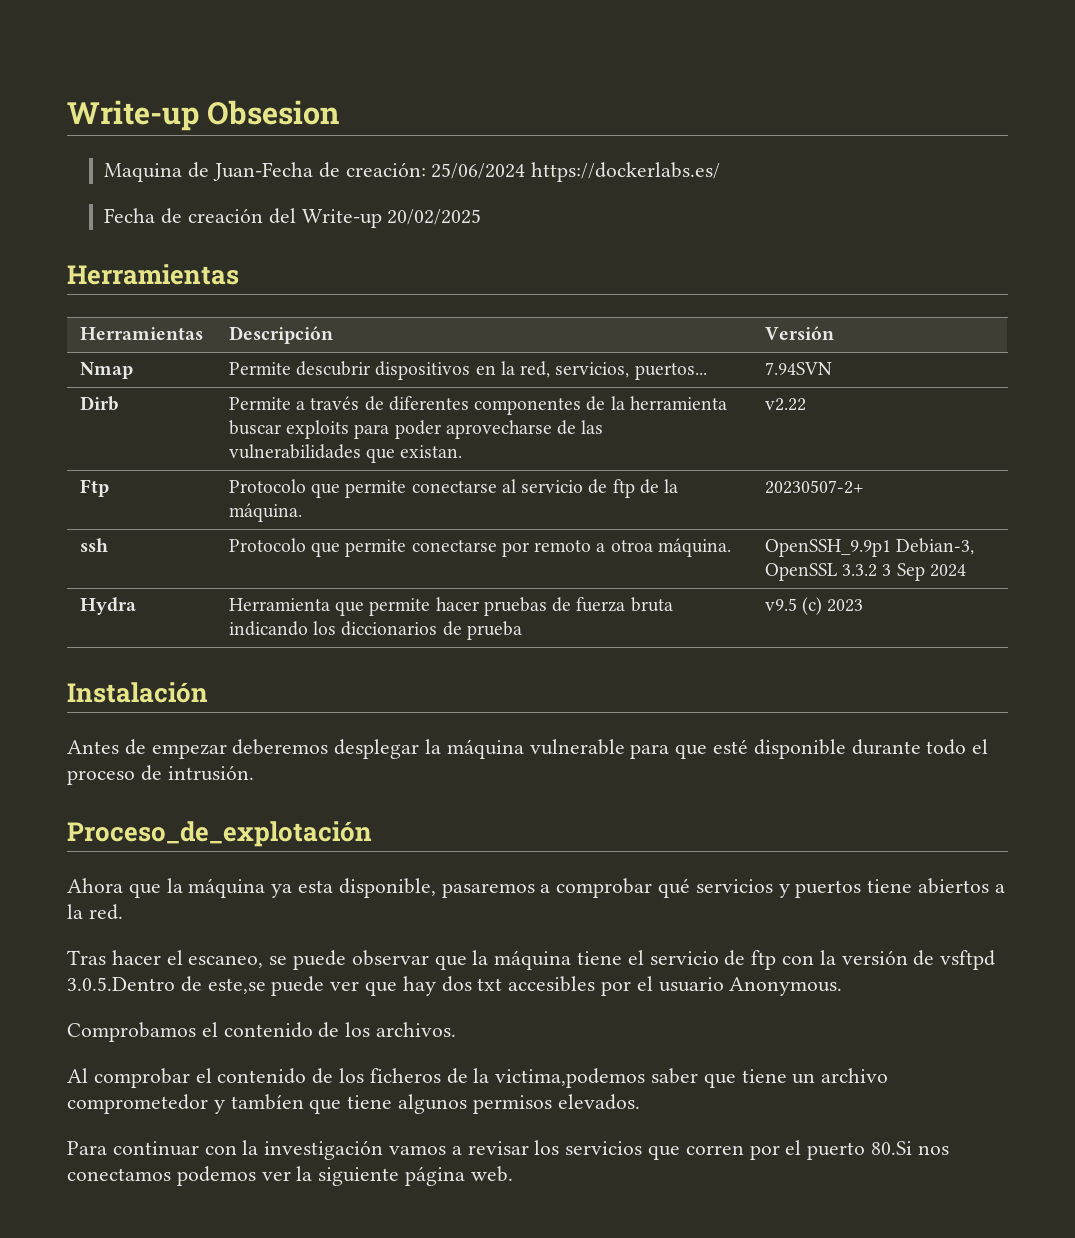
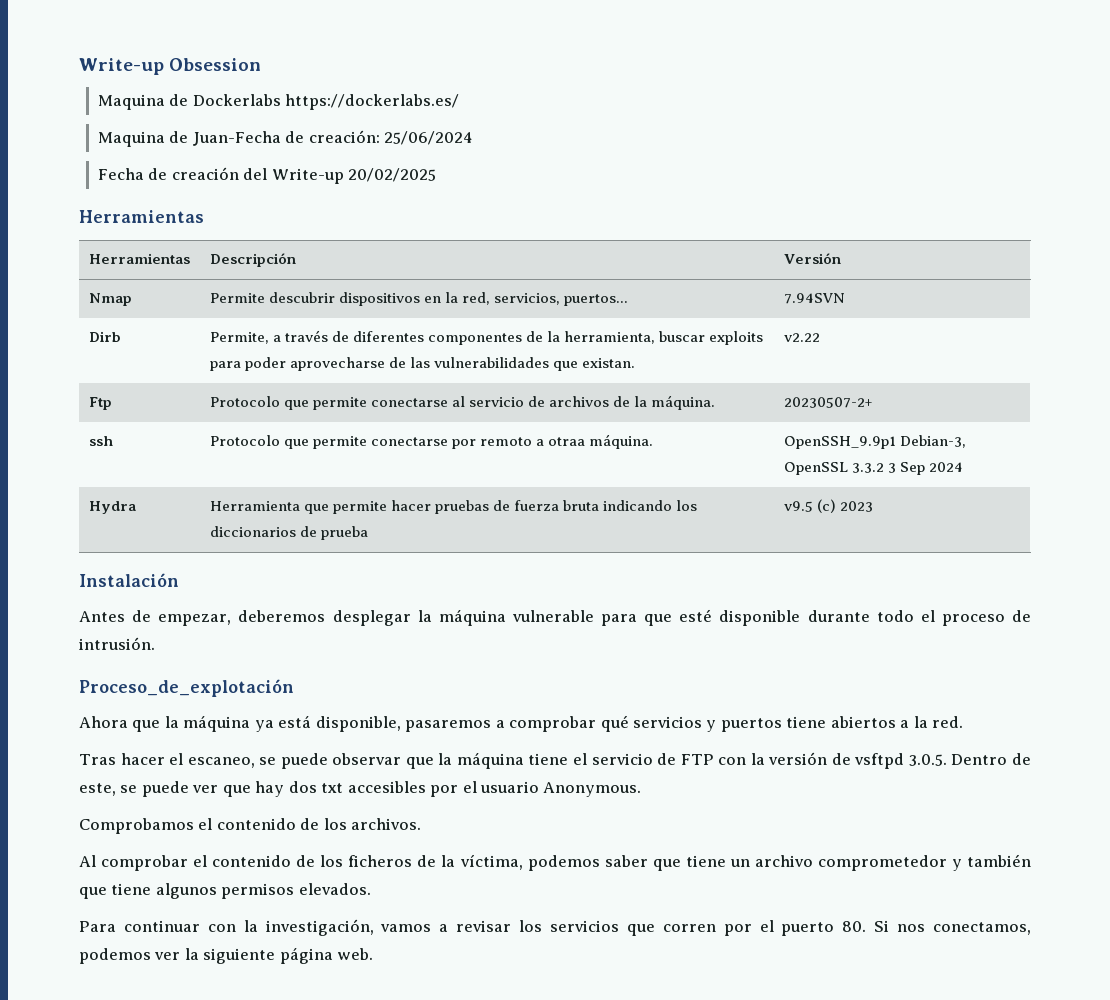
- Write-up Obsesion
+ Write-up Obsession
+ Maquina de Dockerlabs https://dockerlabs.es/
- Maquina de Juan-Fecha de creación: 25/06/2024 https://dockerlabs.es/
+ Maquina de Juan-Fecha de creación: 25/06/2024
- Dirb | Permite a través de diferentes componentes de la herramienta buscar exploits para poder aprovecharse de las vulnerabilidades que existan. | v2.22
+ Dirb | Permite, a través de diferentes componentes de la herramienta, buscar exploits para poder aprovecharse de las vulnerabilidades que existan. | v2.22
- Ftp | Protocolo que permite conectarse al servicio de ftp de la máquina. | 20230507-2+
+ Ftp | Protocolo que permite conectarse al servicio de archivos de la máquina. | 20230507-2+
- ssh | Protocolo que permite conectarse por remoto a otroa máquina. | OpenSSH_9.9p1 Debian-3, OpenSSL 3.3.2 3 Sep 2024
+ ssh | Protocolo que permite conectarse por remoto a otraa máquina. | OpenSSH_9.9p1 Debian-3, OpenSSL 3.3.2 3 Sep 2024
- Antes de empezar deberemos desplegar la máquina vulnerable para que esté disponible durante todo el proceso de intrusión.
+ Antes de empezar, deberemos desplegar la máquina vulnerable para que esté disponible durante todo el proceso de intrusión.
- Ahora que la máquina ya esta disponible, pasaremos a comprobar qué servicios y puertos tiene abiertos a la red.
+ Ahora que la máquina ya está disponible, pasaremos a comprobar qué servicios y puertos tiene abiertos a la red.
- Tras hacer el escaneo, se puede observar que la máquina tiene el servicio de ftp con la versión de vsftpd 3.0.5.Dentro de este,se puede ver que hay dos txt accesibles por el usuario Anonymous.
+ Tras hacer el escaneo, se puede observar que la máquina tiene el servicio de FTP con la versión de vsftpd 3.0.5. Dentro de este, se puede ver que hay dos txt accesibles por el usuario Anonymous.
- Al comprobar el contenido de los ficheros de la victima,podemos saber que tiene un archivo comprometedor y tambíen que tiene algunos permisos elevados.
+ Al comprobar el contenido de los ficheros de la víctima, podemos saber que tiene un archivo comprometedor y también que tiene algunos permisos elevados.
- Para continuar con la investigación vamos a revisar los servicios que corren por el puerto 80.Si nos conectamos podemos ver la siguiente página web.
+ Para continuar con la investigación, vamos a revisar los servicios que corren por el puerto 80. Si nos conectamos, podemos ver la siguiente página web.

